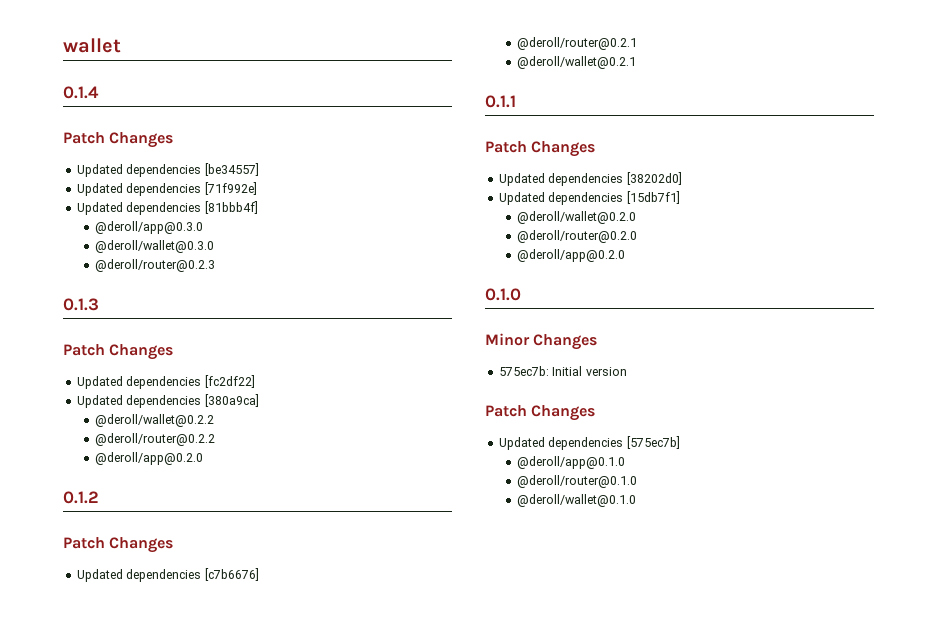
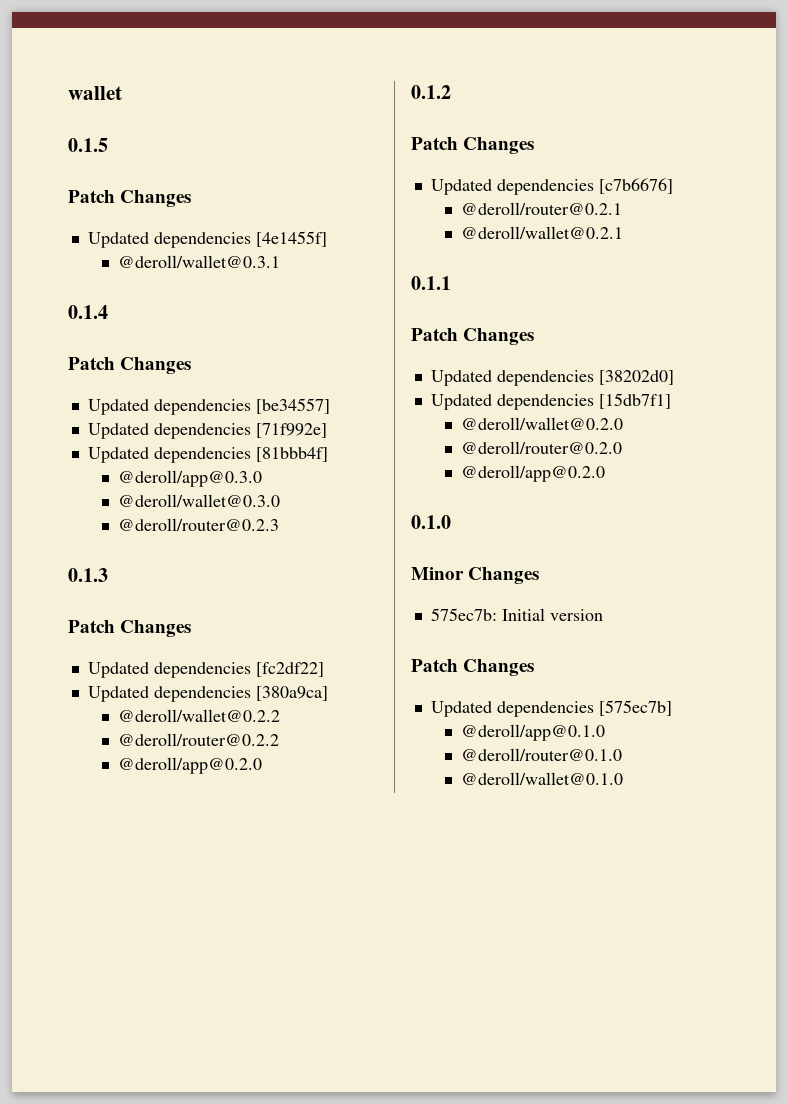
+ 0.1.5
+ Patch Changes
+ Updated dependencies [4e1455f]
+ @deroll/wallet@0.3.1

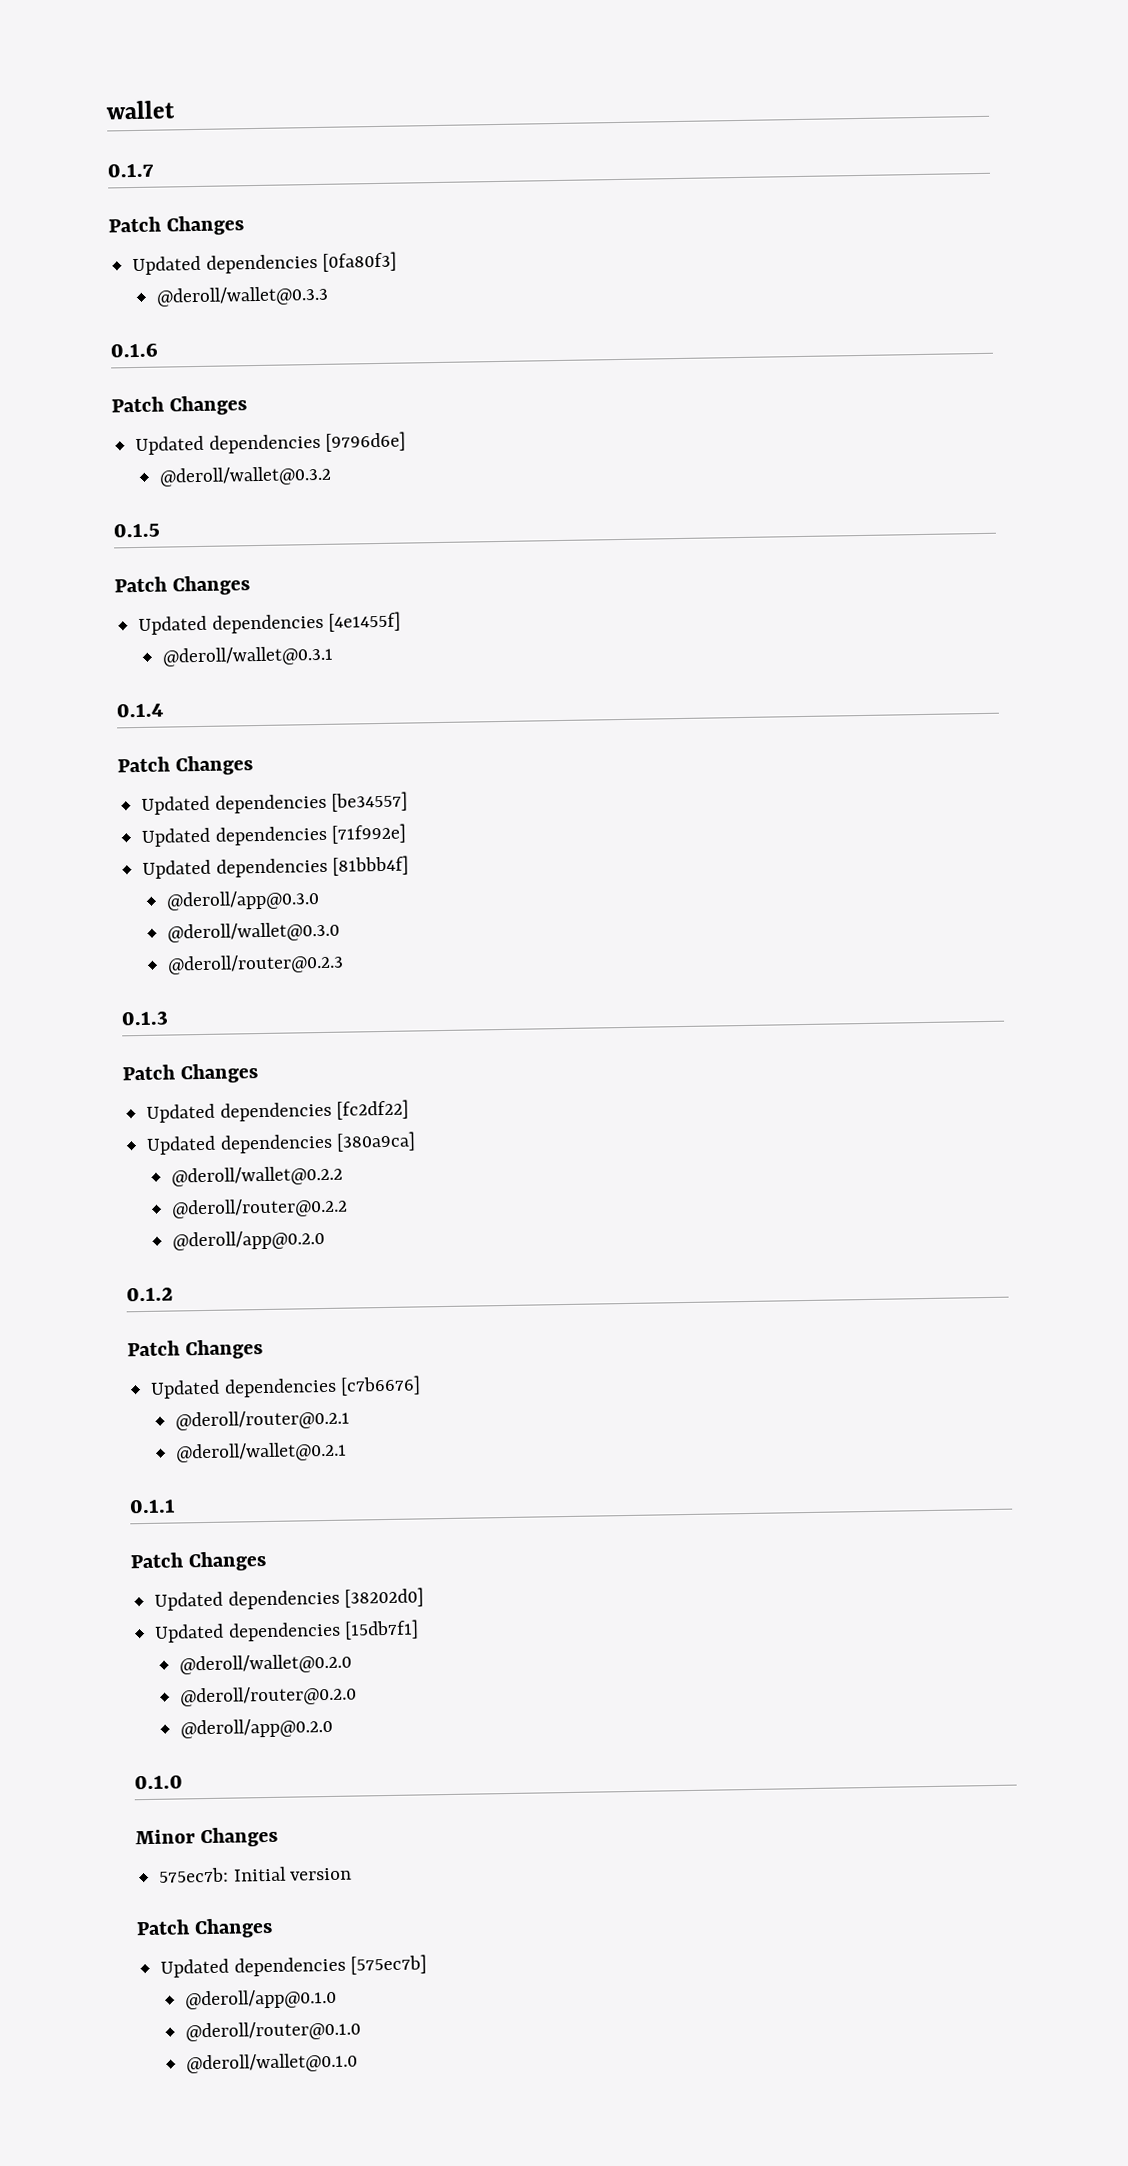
+ 0.1.7
+ Patch Changes
+ Updated dependencies [0fa80f3]
+ @deroll/wallet@0.3.3
+ 0.1.6
+ Patch Changes
+ Updated dependencies [9796d6e]
+ @deroll/wallet@0.3.2

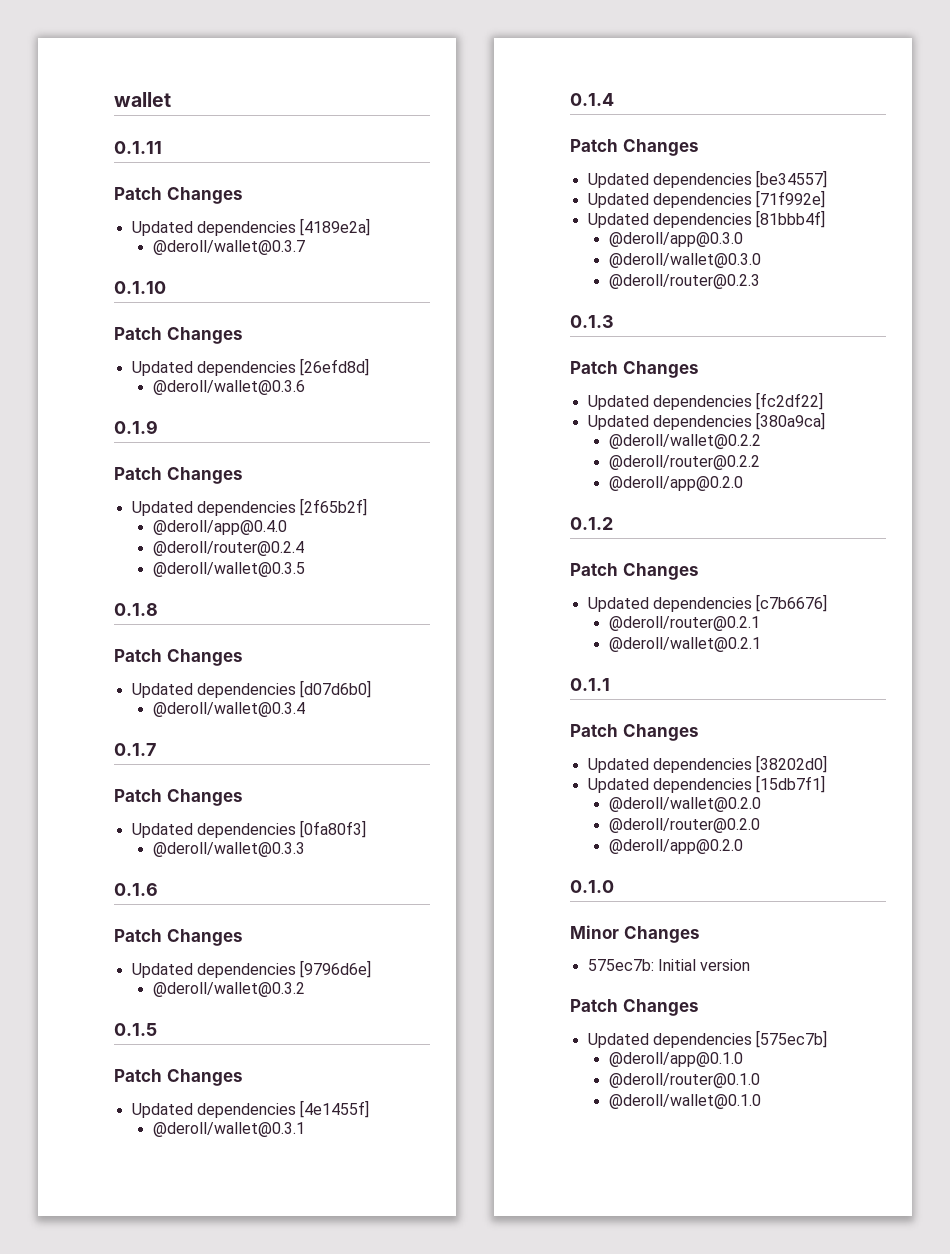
+ 0.1.11
+ Patch Changes
+ Updated dependencies [4189e2a]
+ @deroll/wallet@0.3.7
+ 0.1.10
+ Patch Changes
+ Updated dependencies [26efd8d]
+ @deroll/wallet@0.3.6
+ 0.1.9
+ Patch Changes
+ Updated dependencies [2f65b2f]
+ @deroll/app@0.4.0
+ @deroll/router@0.2.4
+ @deroll/wallet@0.3.5
+ 0.1.8
+ Patch Changes
+ Updated dependencies [d07d6b0]
+ @deroll/wallet@0.3.4

